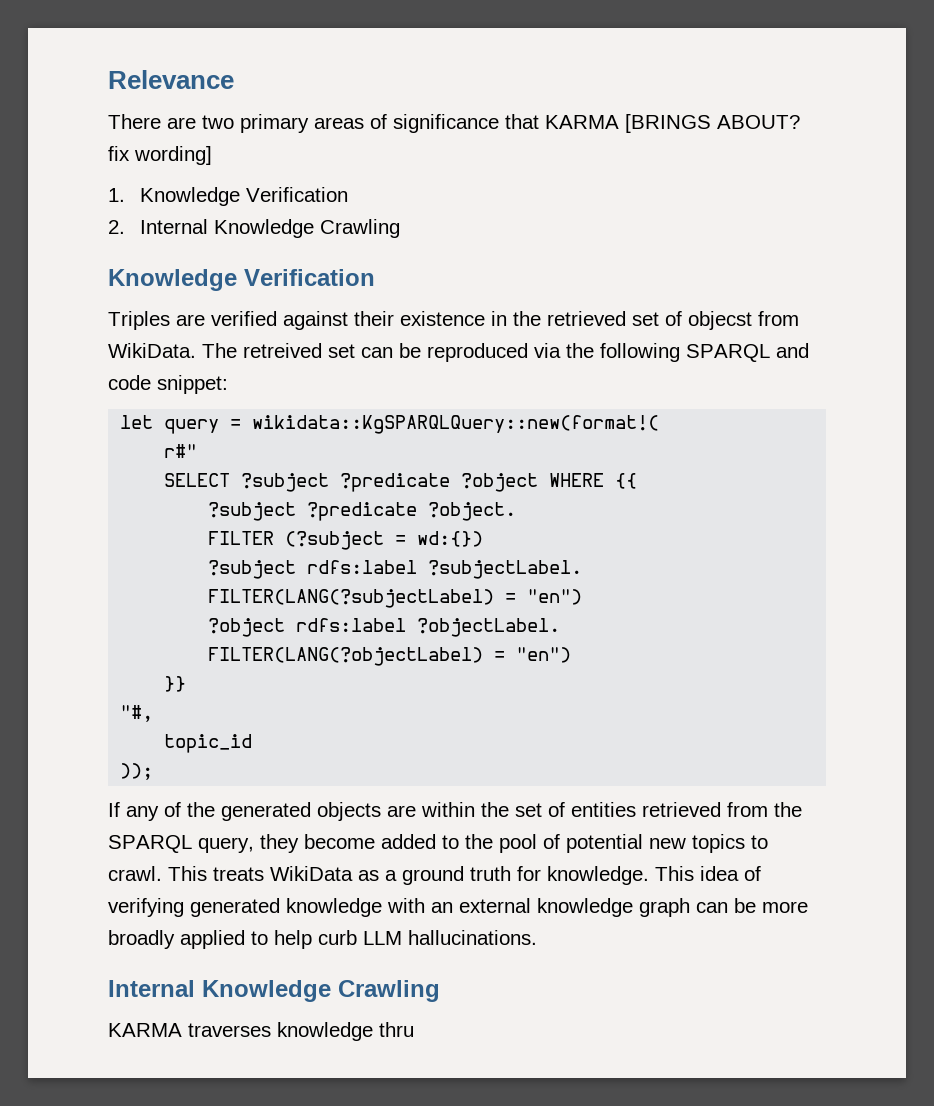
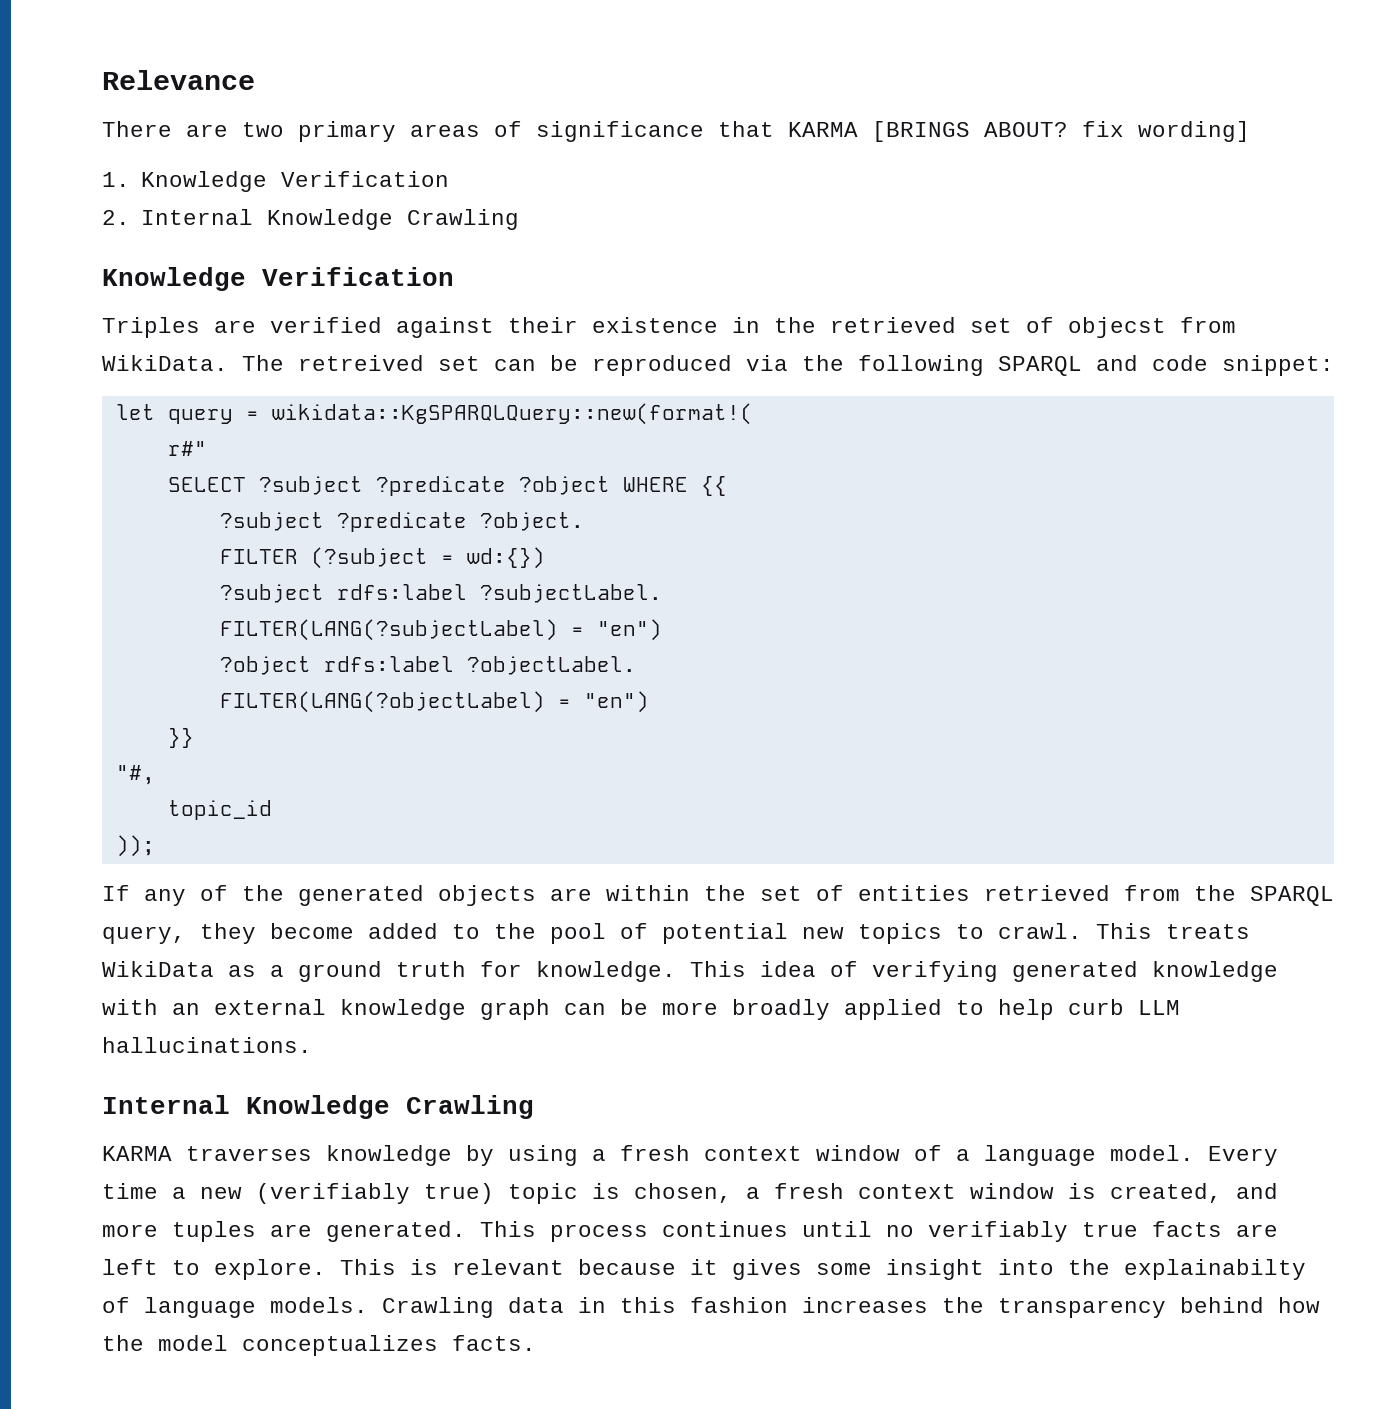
- KARMA traverses knowledge thru
+ KARMA traverses knowledge by using a fresh context window of a language model. Every time a new (verifiably true) topic is chosen, a fresh context window is created, and more tuples are generated. This process continues until no verifiably true facts are left to explore. This is relevant because it gives some insight into the explainabilty of language models. Crawling data in this fashion increases the transparency behind how the model conceptualizes facts.

